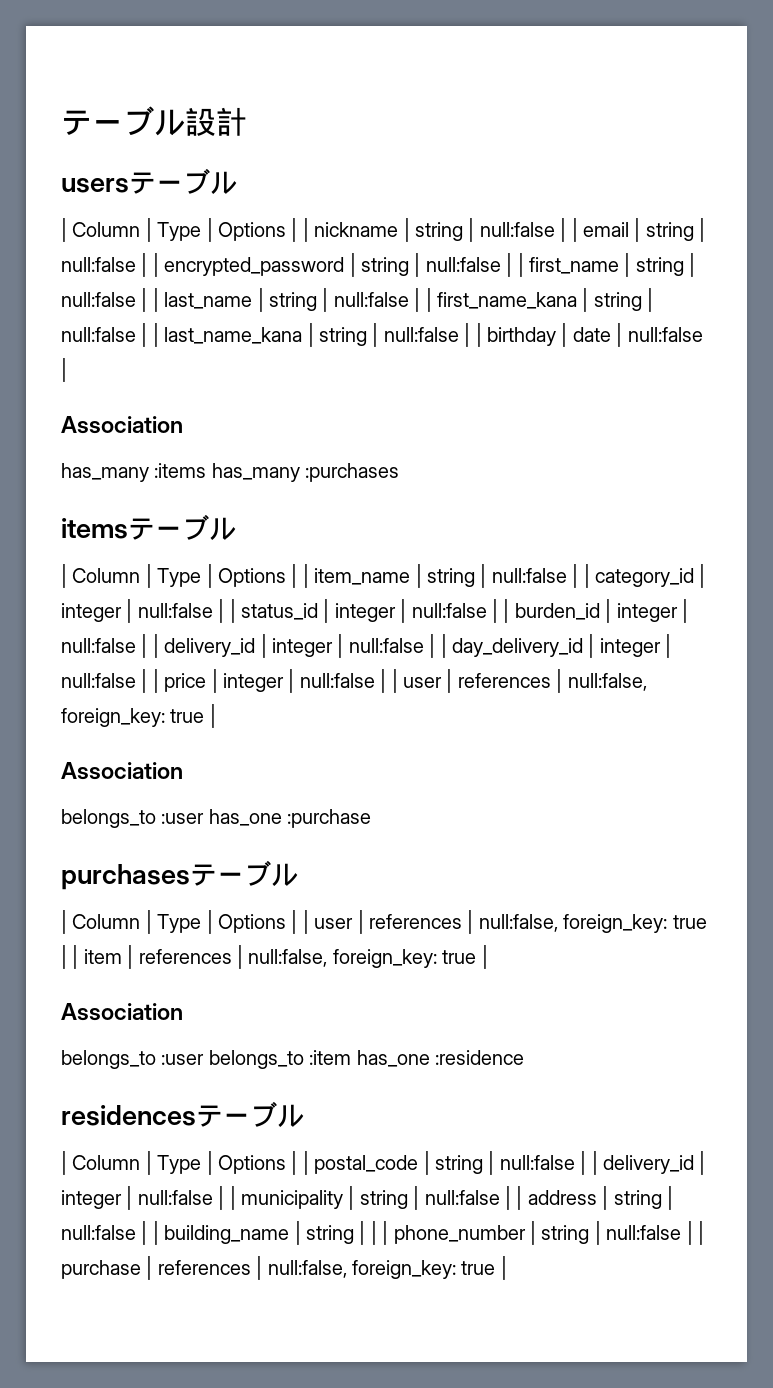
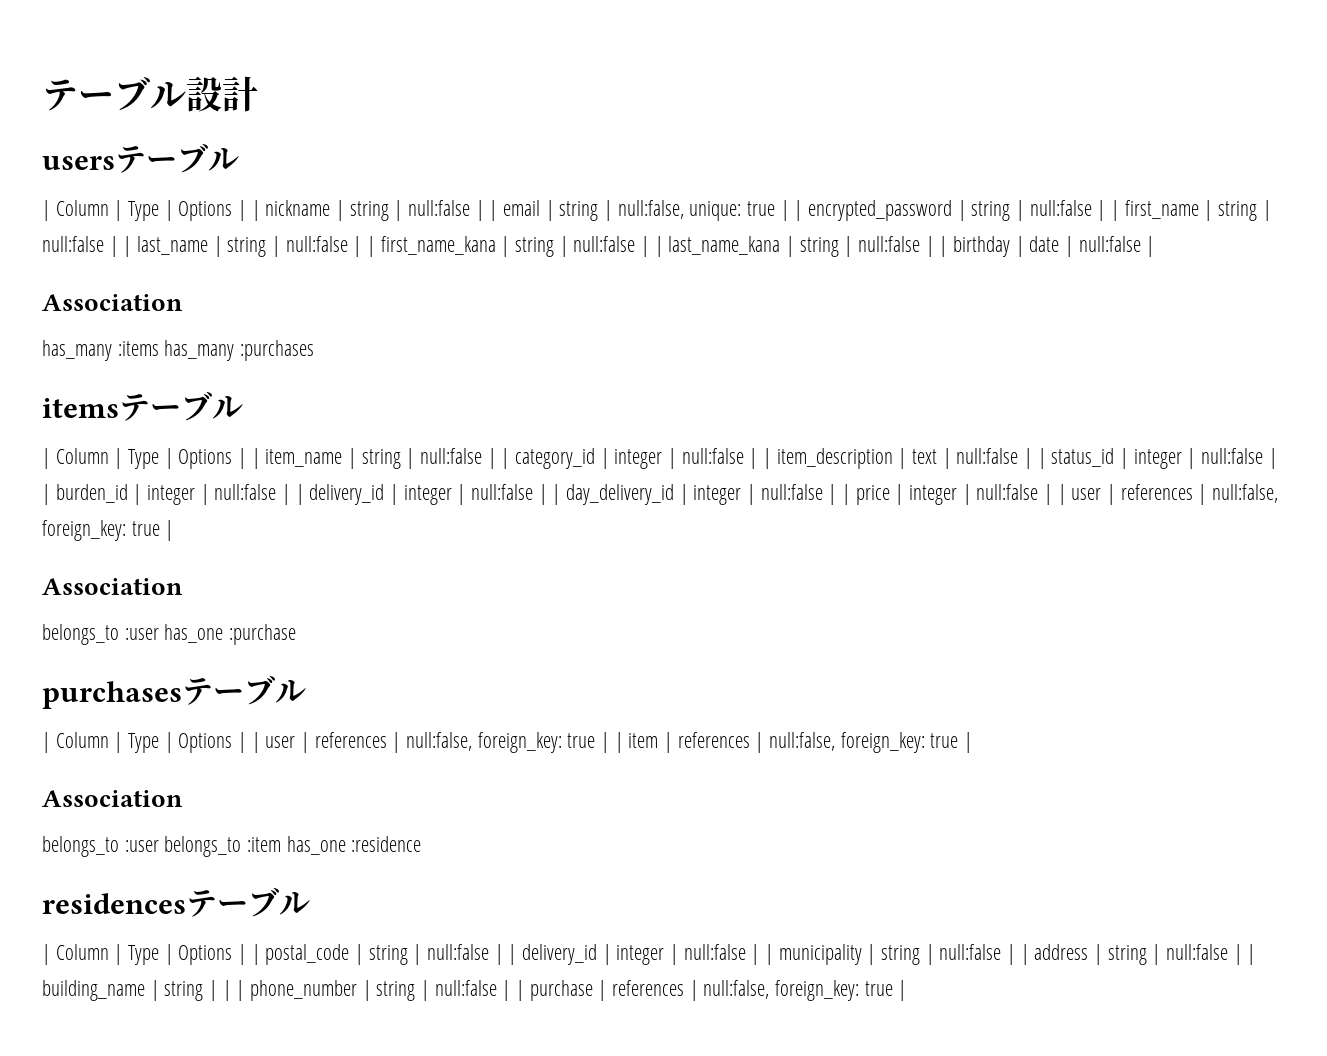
- | Column | Type | Options | | nickname | string | null:false | | email | string | null:false | | encrypted_password | string | null:false | | first_name | string | null:false | | last_name | string | null:false | | first_name_kana | string | null:false | | last_name_kana | string | null:false | | birthday | date | null:false |
+ | Column | Type | Options | | nickname | string | null:false | | email | string | null:false, unique: true | | encrypted_password | string | null:false | | first_name | string | null:false | | last_name | string | null:false | | first_name_kana | string | null:false | | last_name_kana | string | null:false | | birthday | date | null:false |
- | Column | Type | Options | | item_name | string | null:false | | category_id | integer | null:false | | status_id | integer | null:false | | burden_id | integer | null:false | | delivery_id | integer | null:false | | day_delivery_id | integer | null:false | | price | integer | null:false | | user | references | null:false, foreign_key: true |
+ | Column | Type | Options | | item_name | string | null:false | | category_id | integer | null:false | | item_description | text | null:false | | status_id | integer | null:false | | burden_id | integer | null:false | | delivery_id | integer | null:false | | day_delivery_id | integer | null:false | | price | integer | null:false | | user | references | null:false, foreign_key: true |

